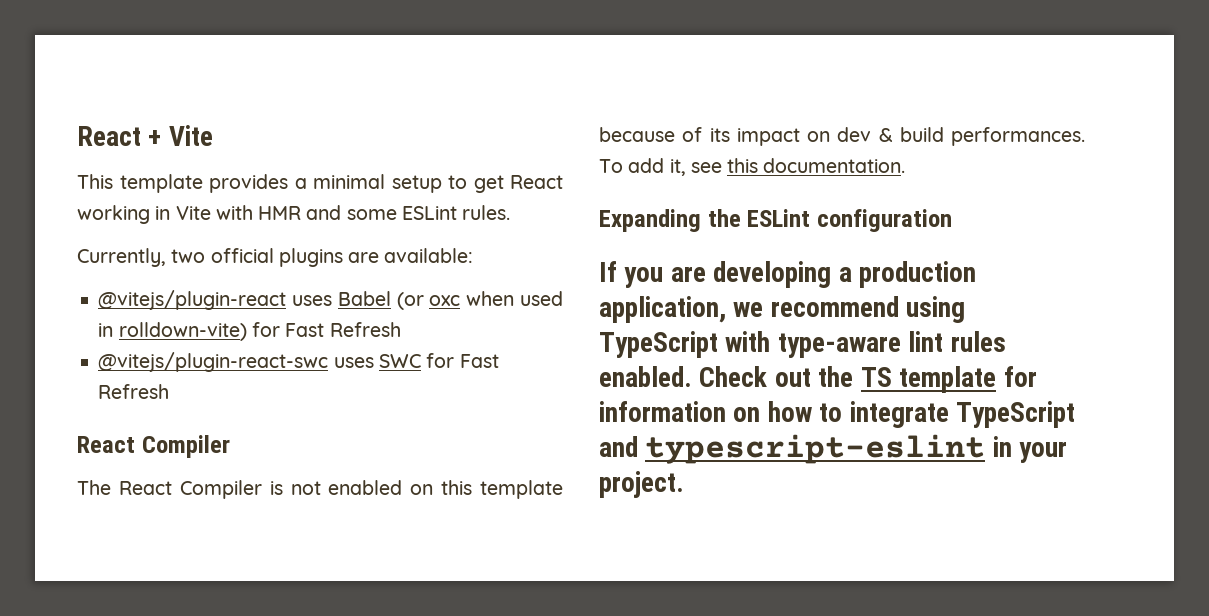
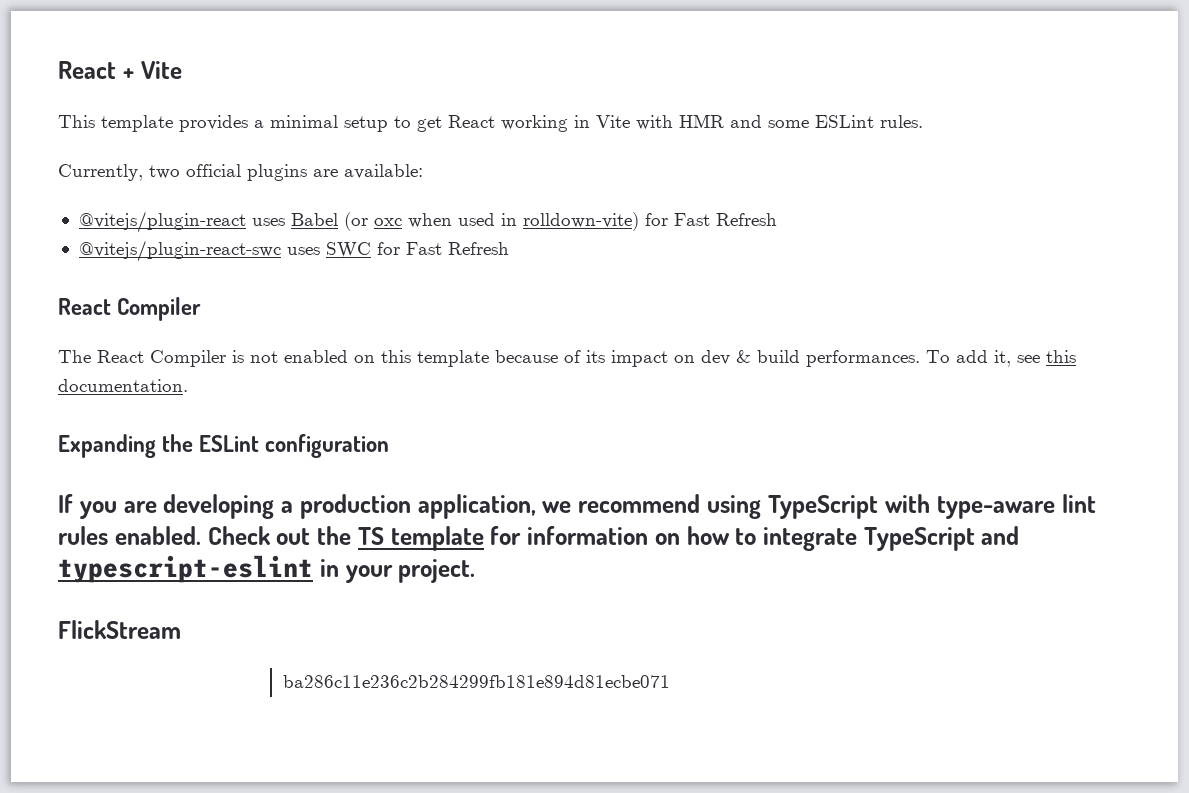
+ FlickStream
+ ba286c11e236c2b284299fb181e894d81ecbe071

